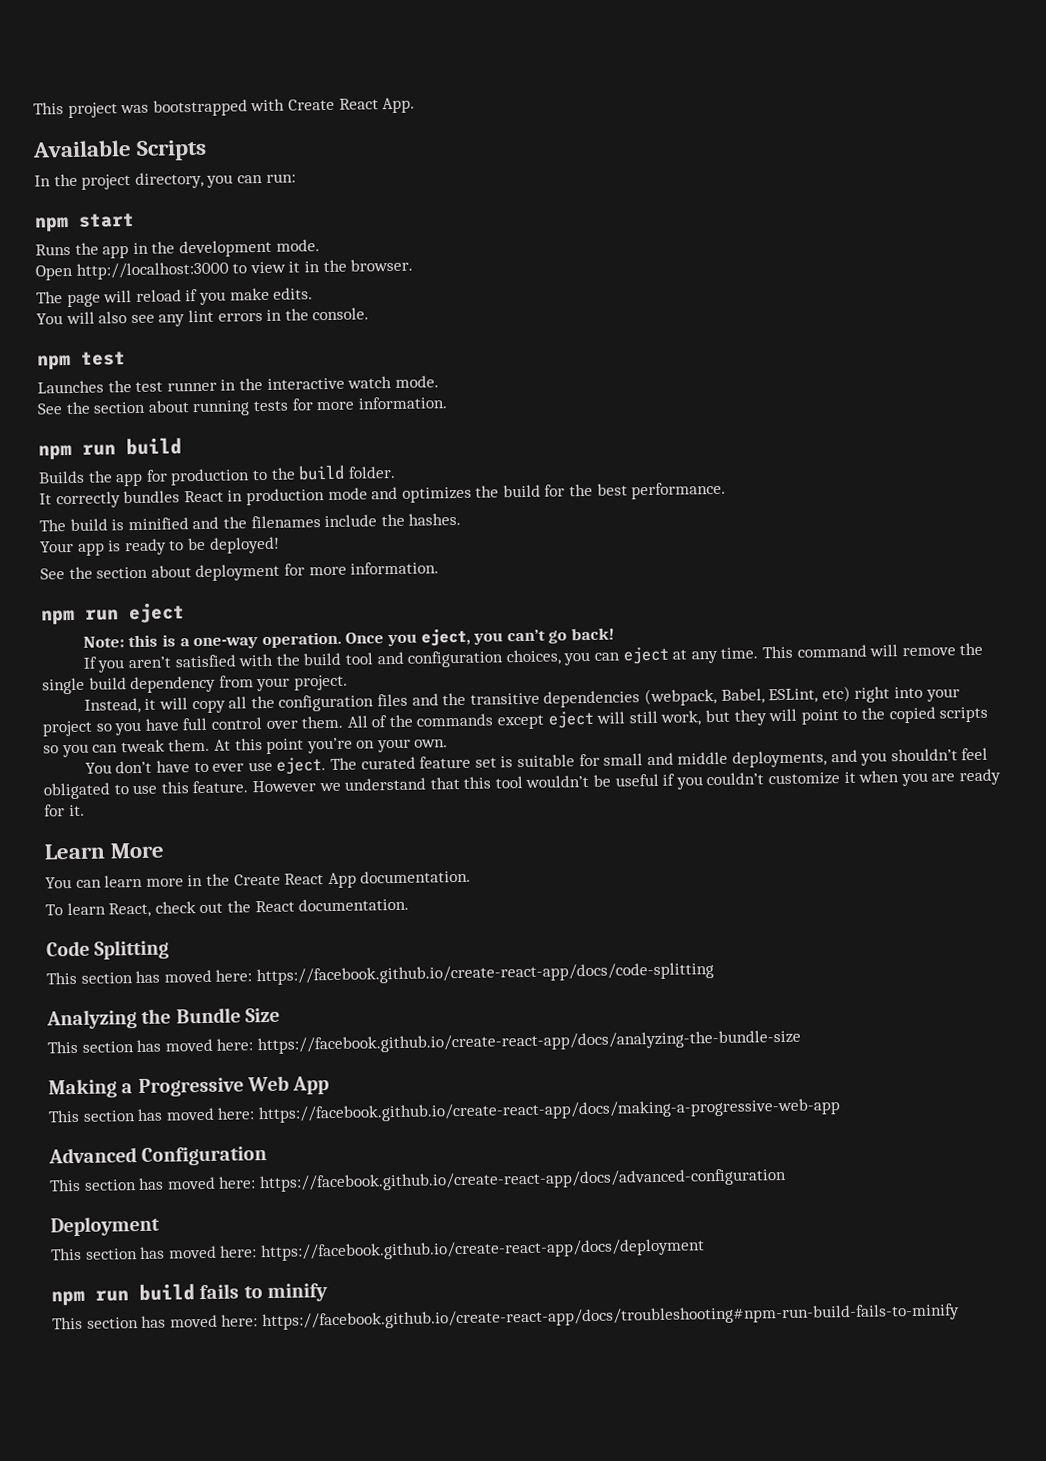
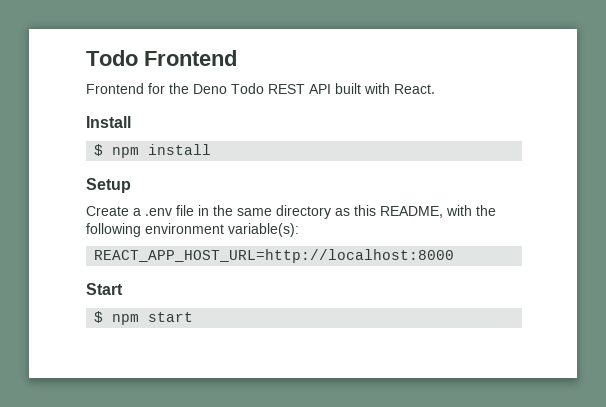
- This project was bootstrapped with Create React App.
- Available Scripts
- In the project directory, you can run:
- npm start
- Runs the app in the development mode.
- Open http://localhost:3000 to view it in the browser.
- The page will reload if you make edits.
- You will also see any lint errors in the console.
- npm test
- Launches the test runner in the interactive watch mode.
- See the section about running tests for more information.
- npm run build
- Builds the app for production to the build folder.
- It correctly bundles React in production mode and optimizes the build for the best performance.
- The build is minified and the filenames include the hashes.
- Your app is ready to be deployed!
- See the section about deployment for more information.
- npm run eject
- Note: this is a one-way operation. Once you eject, you can’t go back!
- If you aren’t satisfied with the build tool and configuration choices, you can eject at any time. This command will remove the single build dependency from your project.
- Instead, it will copy all the configuration files and the transitive dependencies (webpack, Babel, ESLint, etc) right into your project so you have full control over them. All of the commands except eject will still work, but they will point to the copied scripts so you can tweak them. At this point you’re on your own.
- You don’t have to ever use eject. The curated feature set is suitable for small and middle deployments, and you shouldn’t feel obligated to use this feature. However we understand that this tool wouldn’t be useful if you couldn’t customize it when you are ready for it.
- Learn More
- You can learn more in the Create React App documentation.
- To learn React, check out the React documentation.
- Code Splitting
- This section has moved here: https://facebook.github.io/create-react-app/docs/code-splitting
- Analyzing the Bundle Size
- This section has moved here: https://facebook.github.io/create-react-app/docs/analyzing-the-bundle-size
- Making a Progressive Web App
- This section has moved here: https://facebook.github.io/create-react-app/docs/making-a-progressive-web-app
- Advanced Configuration
- This section has moved here: https://facebook.github.io/create-react-app/docs/advanced-configuration
- Deployment
- This section has moved here: https://facebook.github.io/create-react-app/docs/deployment
- npm run build fails to minify
- This section has moved here: https://facebook.github.io/create-react-app/docs/troubleshooting#npm-run-build-fails-to-minify
+ Todo Frontend
+ Frontend for the Deno Todo REST API built with React.
+ Install
+ $ npm install
+ Setup
+ Create a .env file in the same directory as this README, with the following environment variable(s):
+ REACT_APP_HOST_URL=http://localhost:8000
+ Start
+ $ npm start

